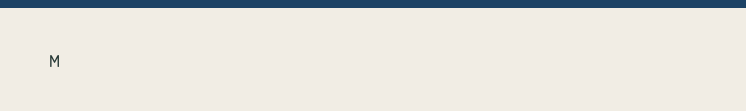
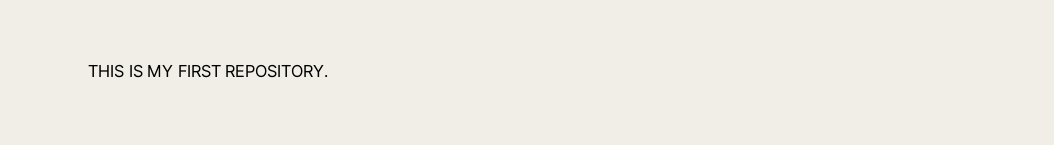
- M
+ THIS IS MY FIRST REPOSITORY.

